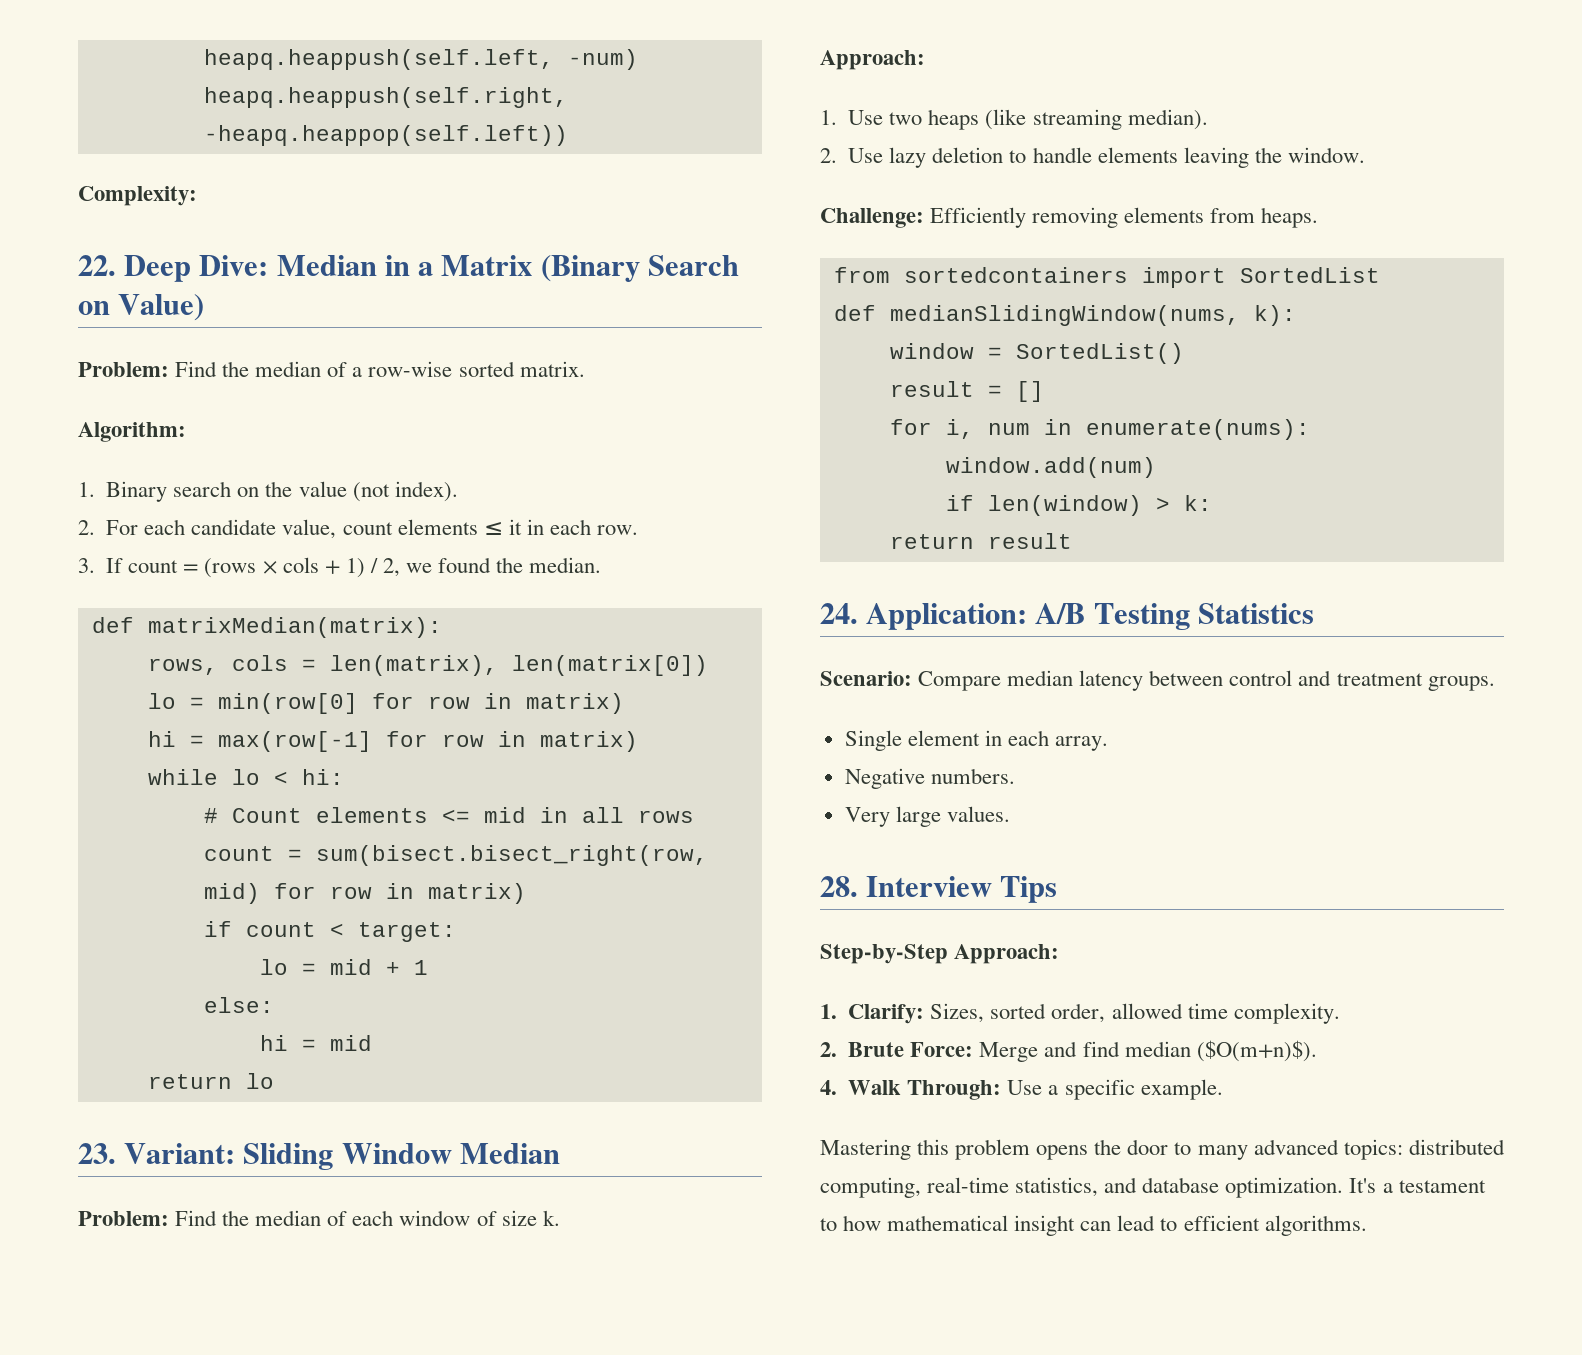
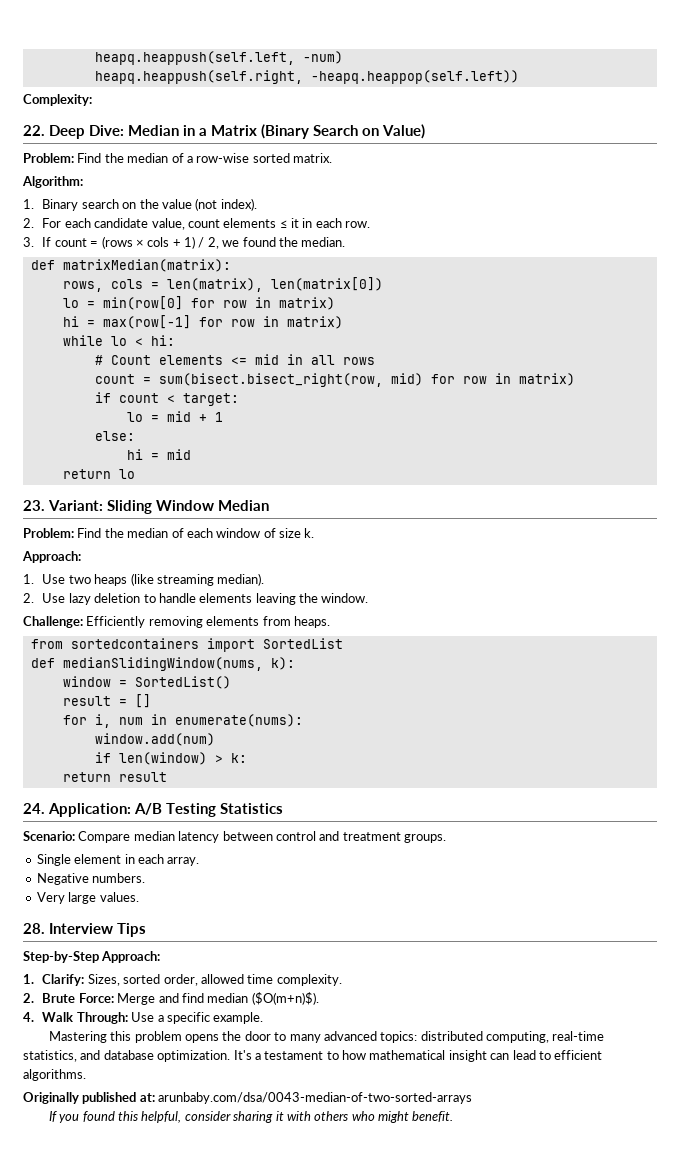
+ Originally published at: arunbaby.com/dsa/0043-median-of-two-sorted-arrays
+ If you found this helpful, consider sharing it with others who might benefit.

